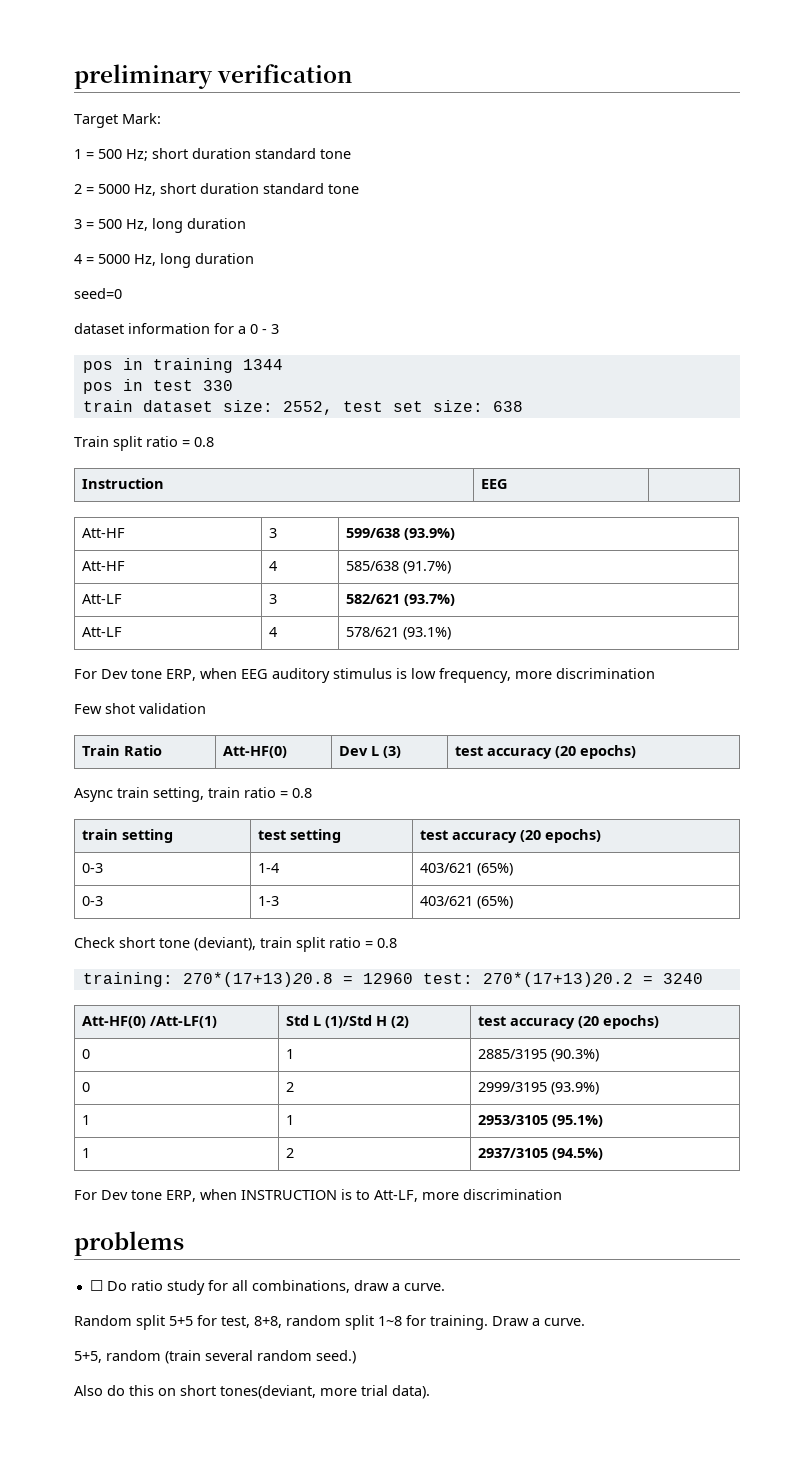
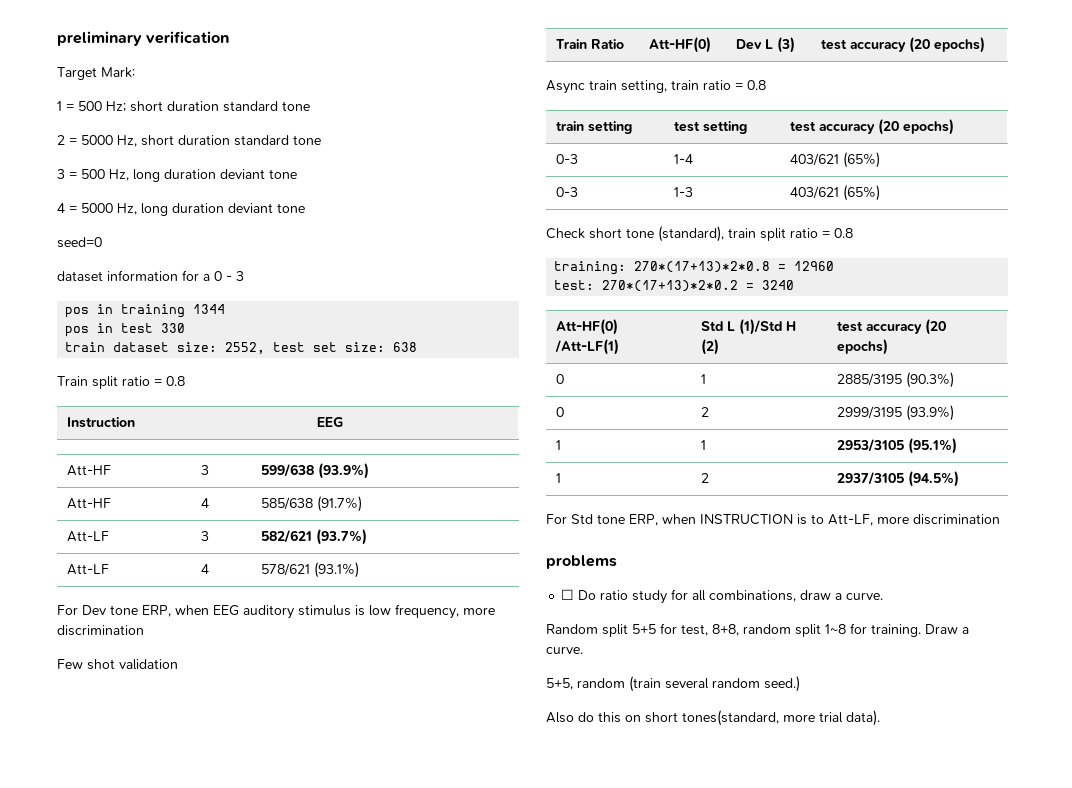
- 3 = 500 Hz, long duration
+ 3 = 500 Hz, long duration deviant tone
- 4 = 5000 Hz, long duration
+ 4 = 5000 Hz, long duration deviant tone
- Check short tone (deviant), train split ratio = 0.8
+ Check short tone (standard), train split ratio = 0.8
- training: 270*(17+13)20.8 = 12960 test: 270*(17+13)20.2 = 3240
+ training: 270*(17+13)*2*0.8 = 12960
+ test: 270*(17+13)*2*0.2 = 3240
- For Dev tone ERP, when INSTRUCTION is to Att-LF, more discrimination
+ For Std tone ERP, when INSTRUCTION is to Att-LF, more discrimination
- Also do this on short tones(deviant, more trial data).
+ Also do this on short tones(standard, more trial data).

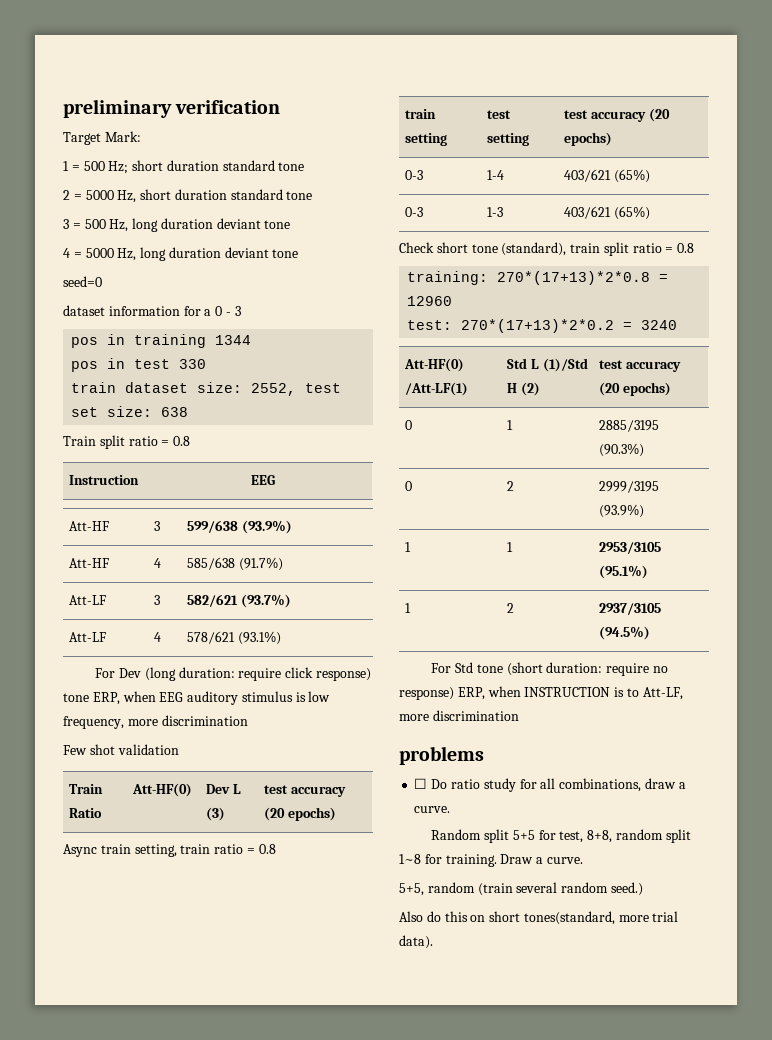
- For Dev tone ERP, when EEG auditory stimulus is low frequency, more discrimination
+ For Dev (long duration: require click response) tone ERP, when EEG auditory stimulus is low frequency, more discrimination
- For Std tone ERP, when INSTRUCTION is to Att-LF, more discrimination
+ For Std tone (short duration: require no response) ERP, when INSTRUCTION is to Att-LF, more discrimination

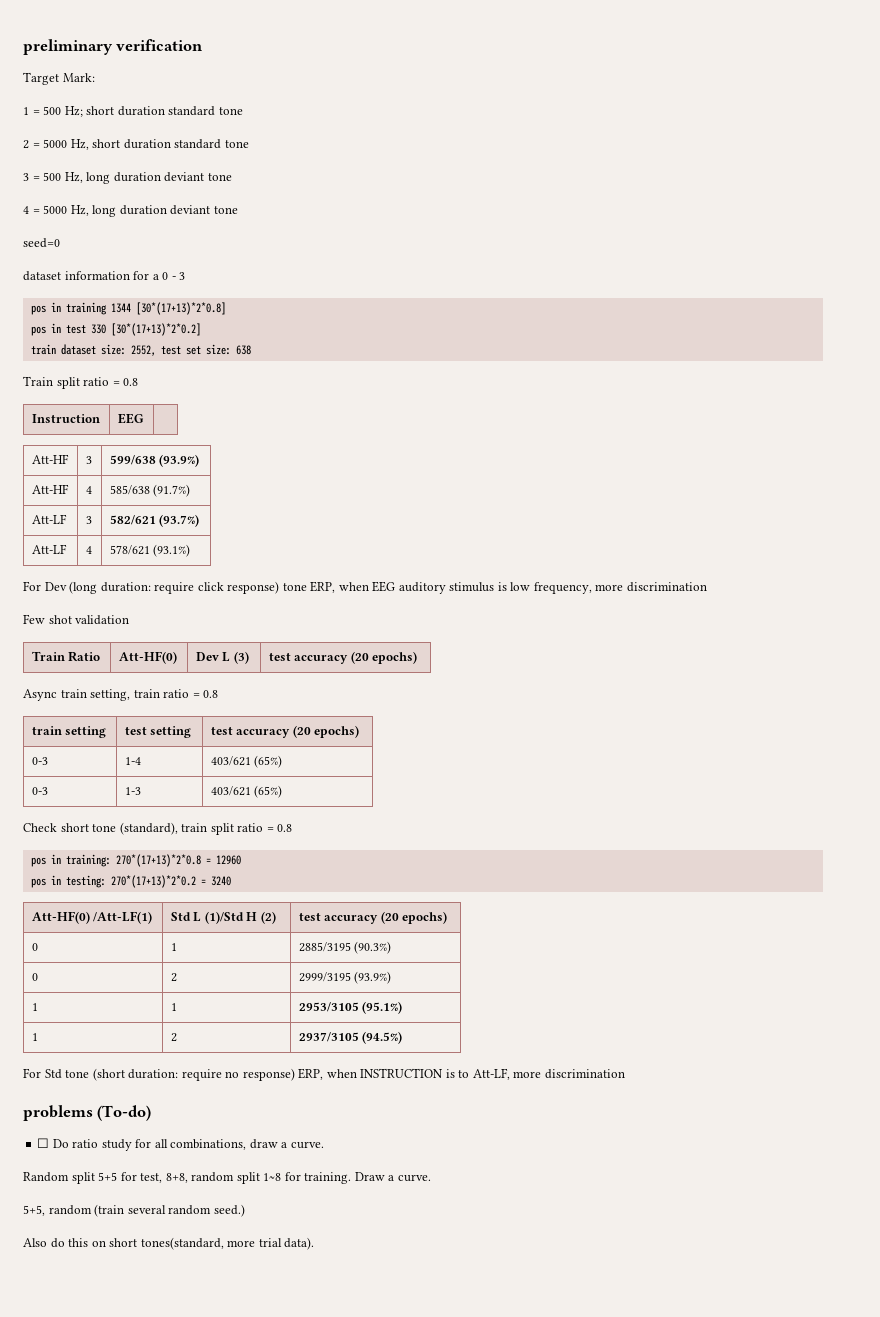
- pos in training 1344
+ pos in training 1344 [30*(17+13)*2*0.8]
- pos in test 330
+ pos in test 330 [30*(17+13)*2*0.2]
- training: 270*(17+13)*2*0.8 = 12960
+ pos in training: 270*(17+13)*2*0.8 = 12960
- test: 270*(17+13)*2*0.2 = 3240
+ pos in testing: 270*(17+13)*2*0.2 = 3240
- problems
+ problems (To-do)

